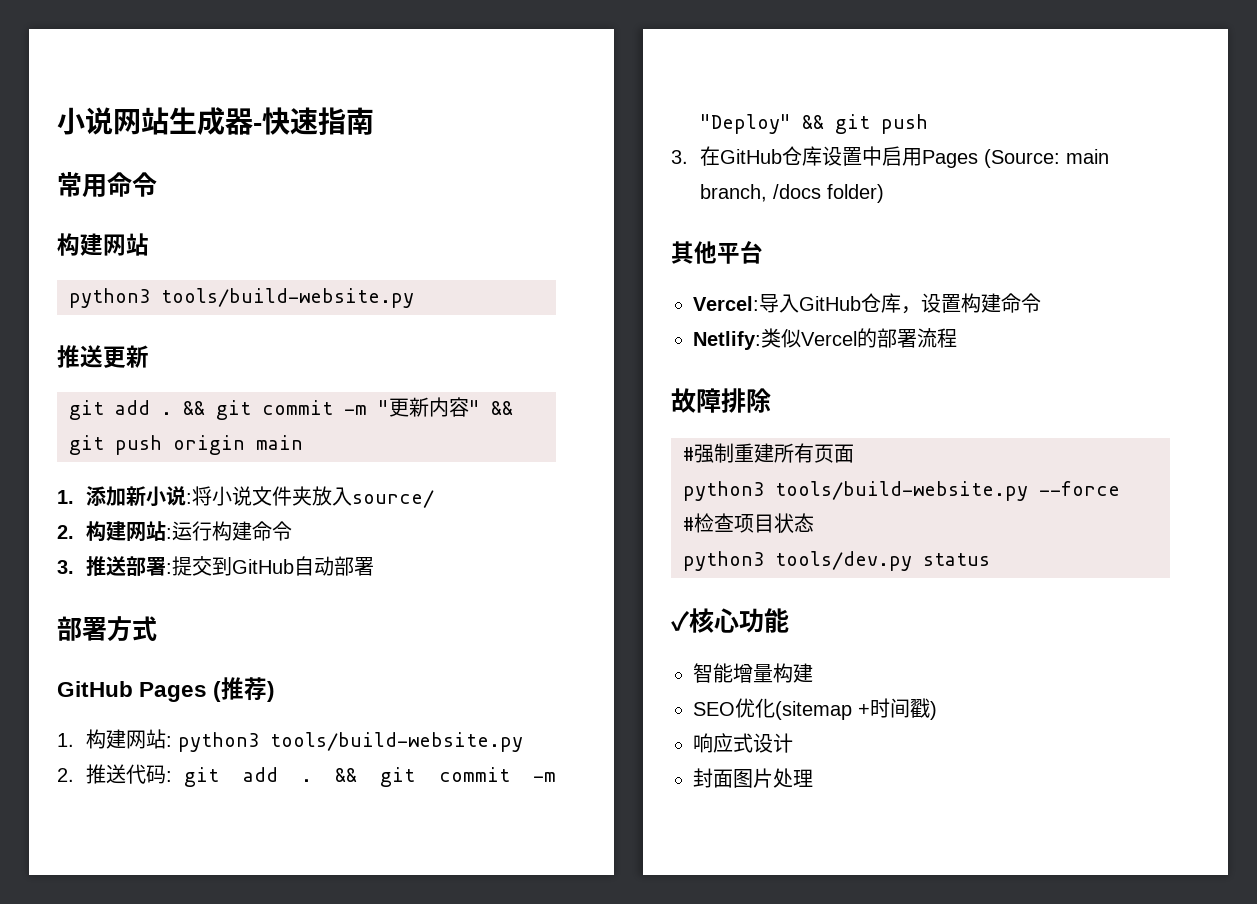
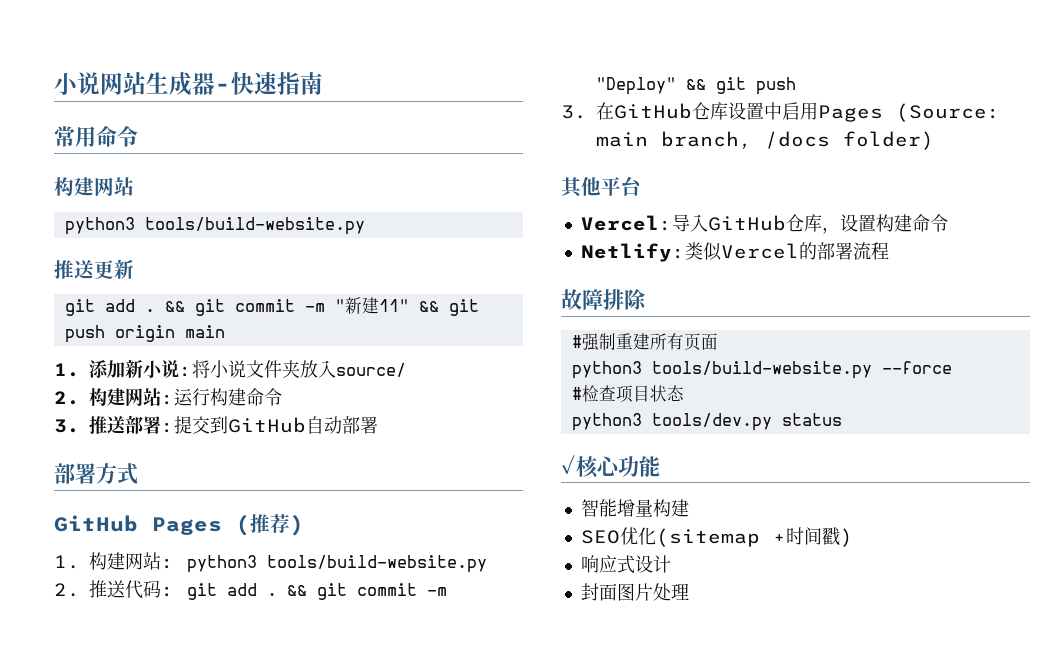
- && git commit -m "更新内容" && git push origin main
+ && git commit -m "新建11" && git push origin main

